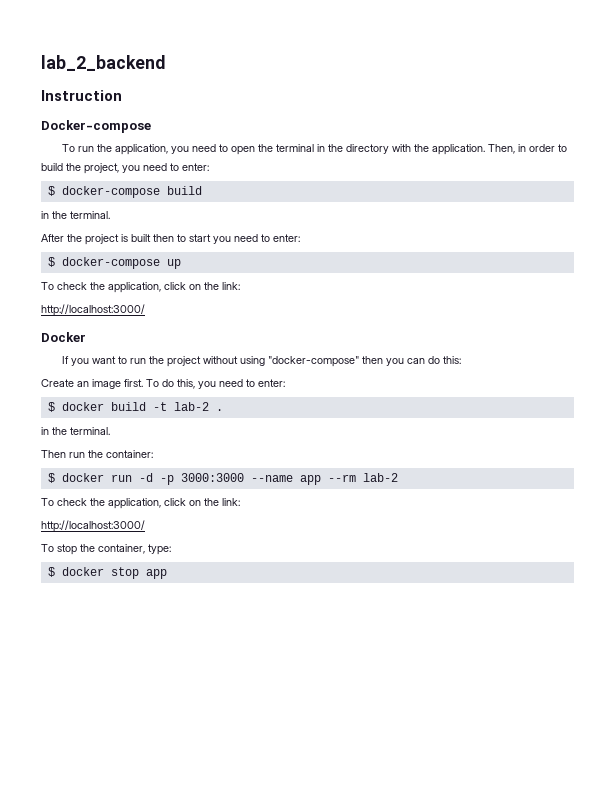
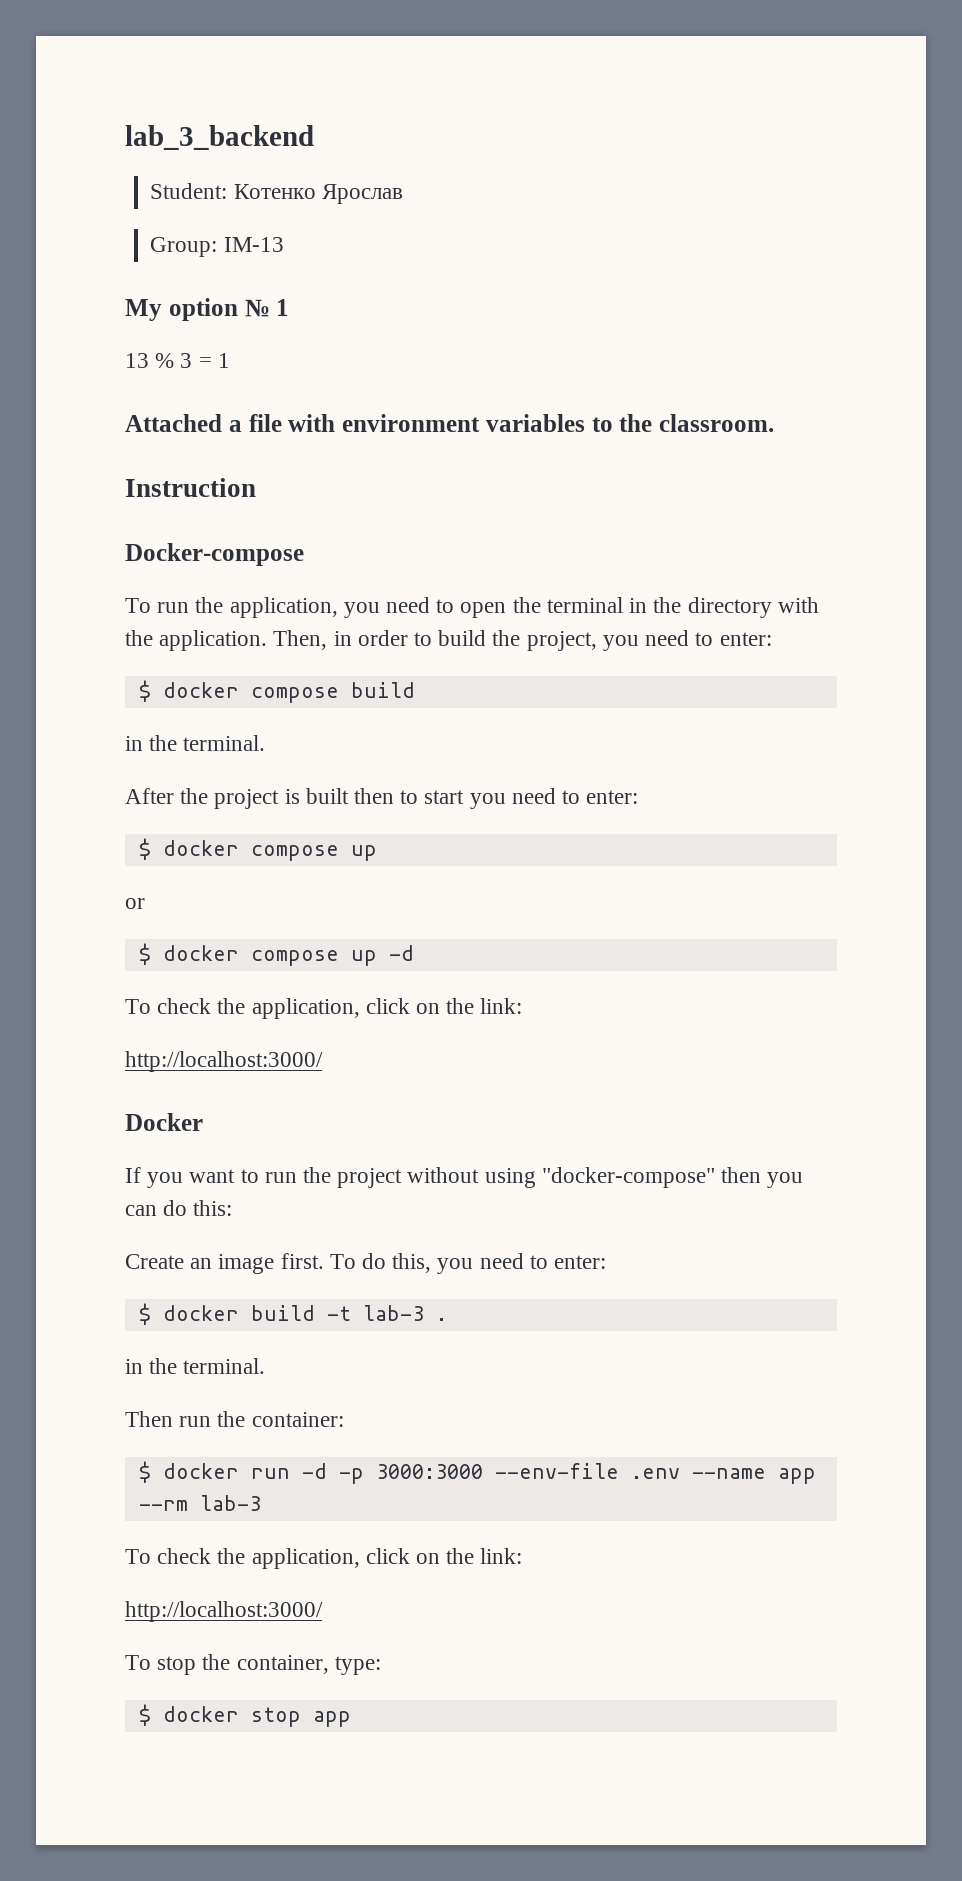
- lab_2_backend
+ lab_3_backend
+ Student: Котенко Ярослав
+ Group: IM-13
+ My option № 1
+ 13 % 3 = 1
+ Attached a file with environment variables to the classroom.
- $ docker-compose build
+ $ docker compose build
  After the project is built then to start you need to enter:
- $ docker-compose up
+ $ docker compose up
+ or
+ $ docker compose up -d
- $ docker build -t lab-2 .
+ $ docker build -t lab-3 .
- $ docker run -d -p 3000:3000 --name app --rm lab-2
+ $ docker run -d -p 3000:3000 --env-file .env --name app --rm lab-3

